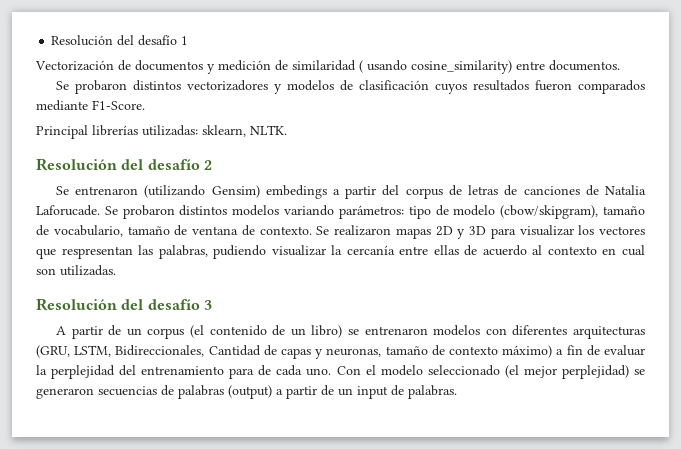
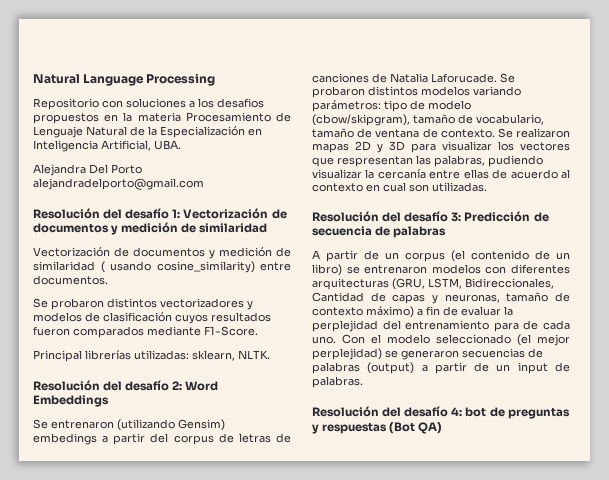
- Resolución del desafío 1
+ Natural Language Processing
+ Repositorio con soluciones a los desafios propuestos en la materia Procesamiento de Lenguaje Natural de la Especialización en Inteligencia Artificial, UBA.
+ Alejandra Del Porto alejandradelporto@gmail.com
+ Resolución del desafío 1: Vectorización de documentos y medición de similaridad
- Resolución del desafío 2
+ Resolución del desafío 2: Word Embeddings
- Resolución del desafío 3
+ Resolución del desafío 3: Predicción de secuencia de palabras
+ Resolución del desafío 4: bot de preguntas y respuestas (Bot QA)

